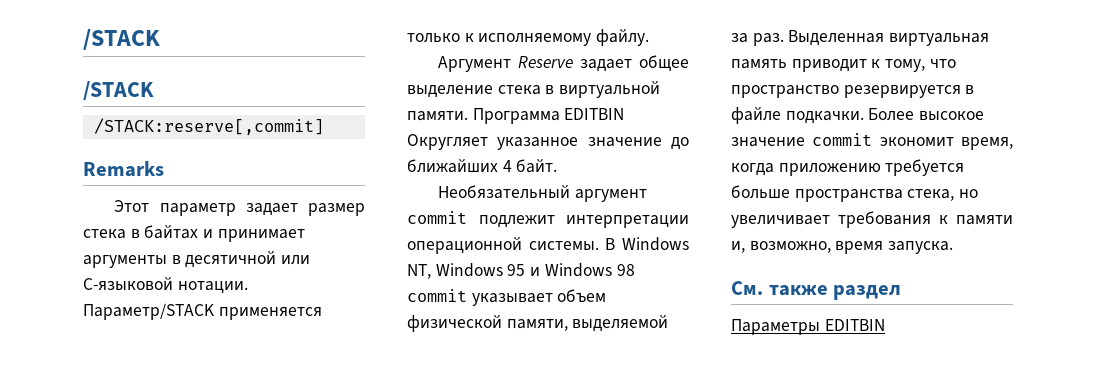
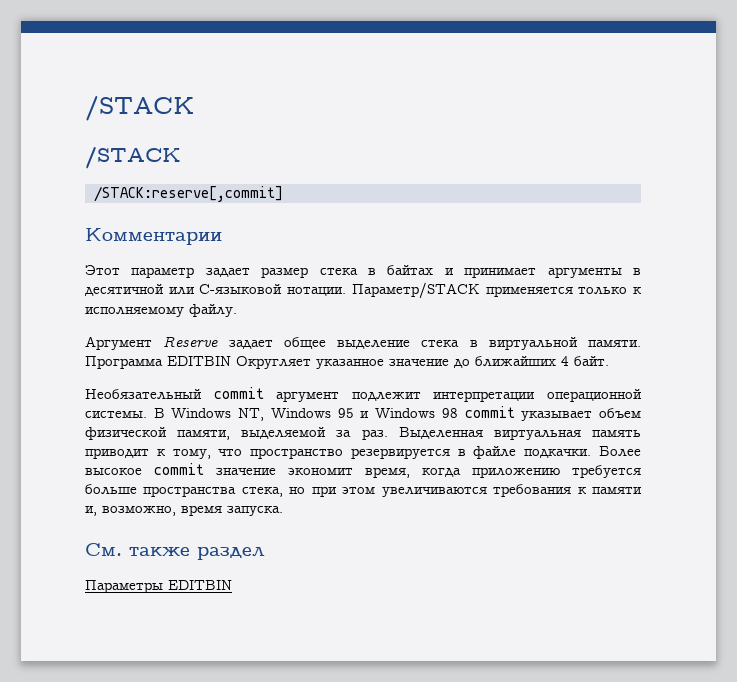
- Remarks
+ Комментарии
- Необязательный аргумент commit подлежит интерпретации операционной системы.
+ Необязательный commit аргумент подлежит интерпретации операционной системы.
- Более высокое значение commit экономит время, когда приложению требуется больше пространства стека, но увеличивает требования к памяти и, возможно, время запуска.
+ Более высокое commit значение экономит время, когда приложению требуется больше пространства стека, но при этом увеличиваются требования к памяти и, возможно, время запуска.

